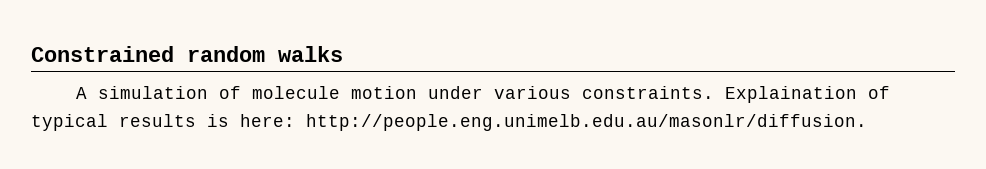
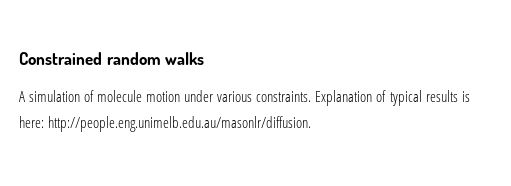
- Explaination of typical results is here: http://people.eng.unimelb.edu.au/masonlr/diffusion.
+ Explanation of typical results is here: http://people.eng.unimelb.edu.au/masonlr/diffusion.

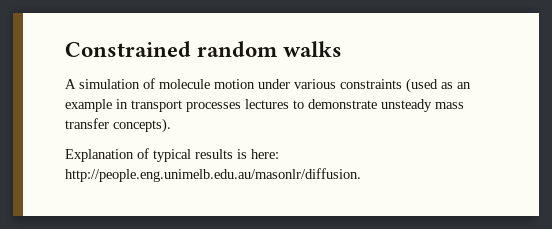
- A simulation of molecule motion under various constraints. Explanation of typical results is here: http://people.eng.unimelb.edu.au/masonlr/diffusion.
+ A simulation of molecule motion under various constraints (used as an example in transport processes lectures to demonstrate unsteady mass transfer concepts).
+ Explanation of typical results is here: http://people.eng.unimelb.edu.au/masonlr/diffusion.

